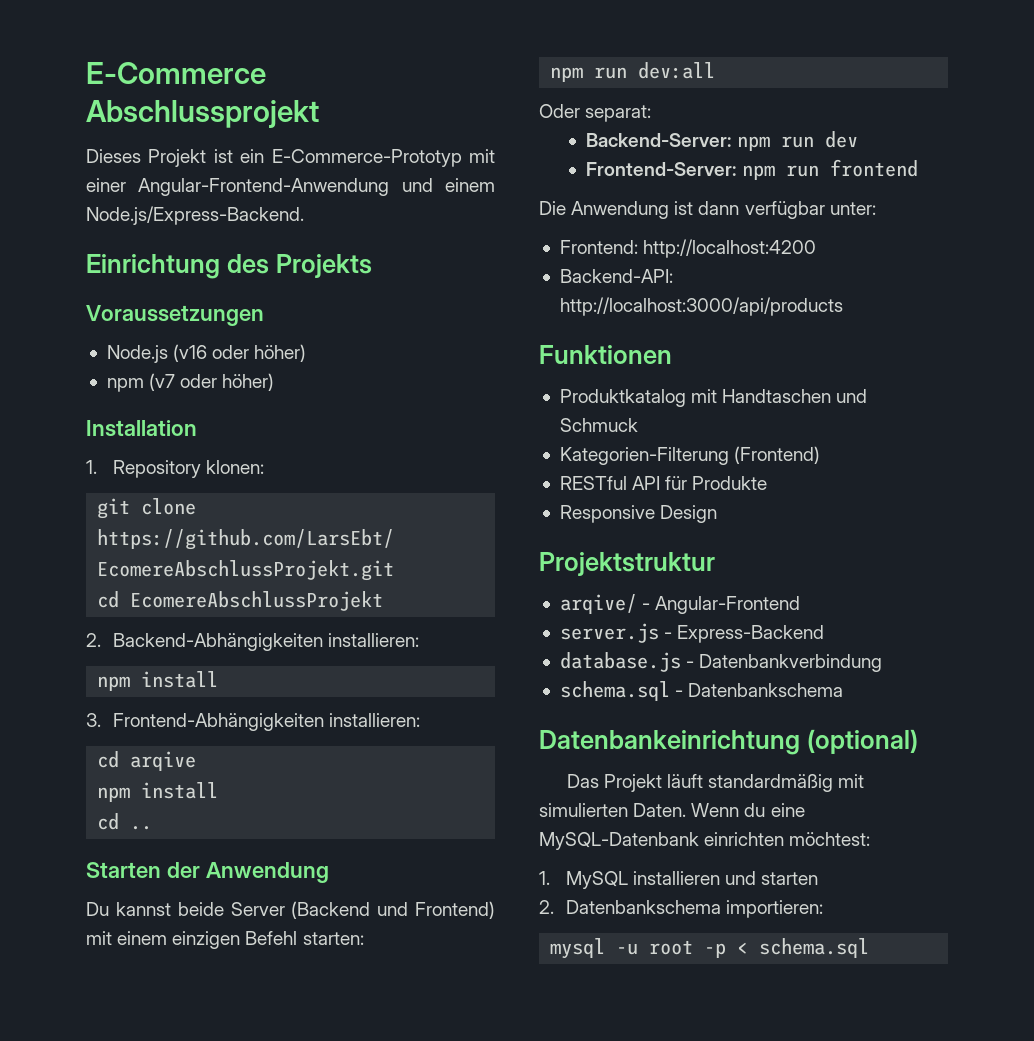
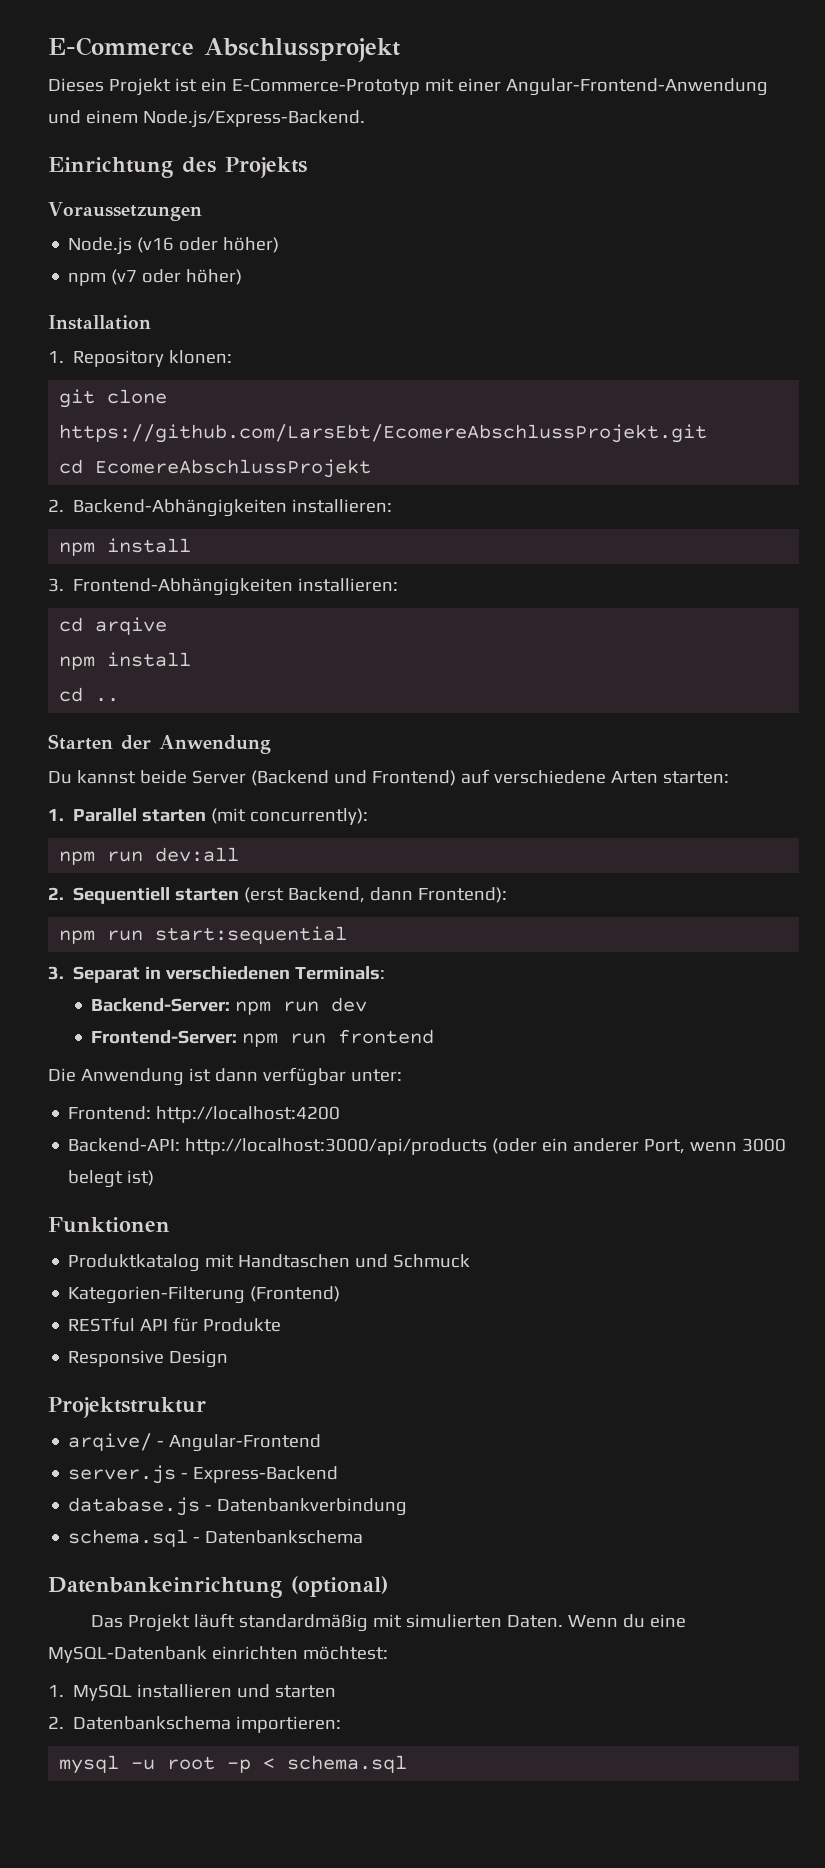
- Du kannst beide Server (Backend und Frontend) mit einem einzigen Befehl starten:
+ Du kannst beide Server (Backend und Frontend) auf verschiedene Arten starten:
+ 1. Parallel starten (mit concurrently):
  npm run dev:all
- Oder separat:
+ 2. Sequentiell starten (erst Backend, dann Frontend):
+ npm run start:sequential
+ 3. Separat in verschiedenen Terminals:
- Backend-API: http://localhost:3000/api/products
+ Backend-API: http://localhost:3000/api/products (oder ein anderer Port, wenn 3000 belegt ist)

